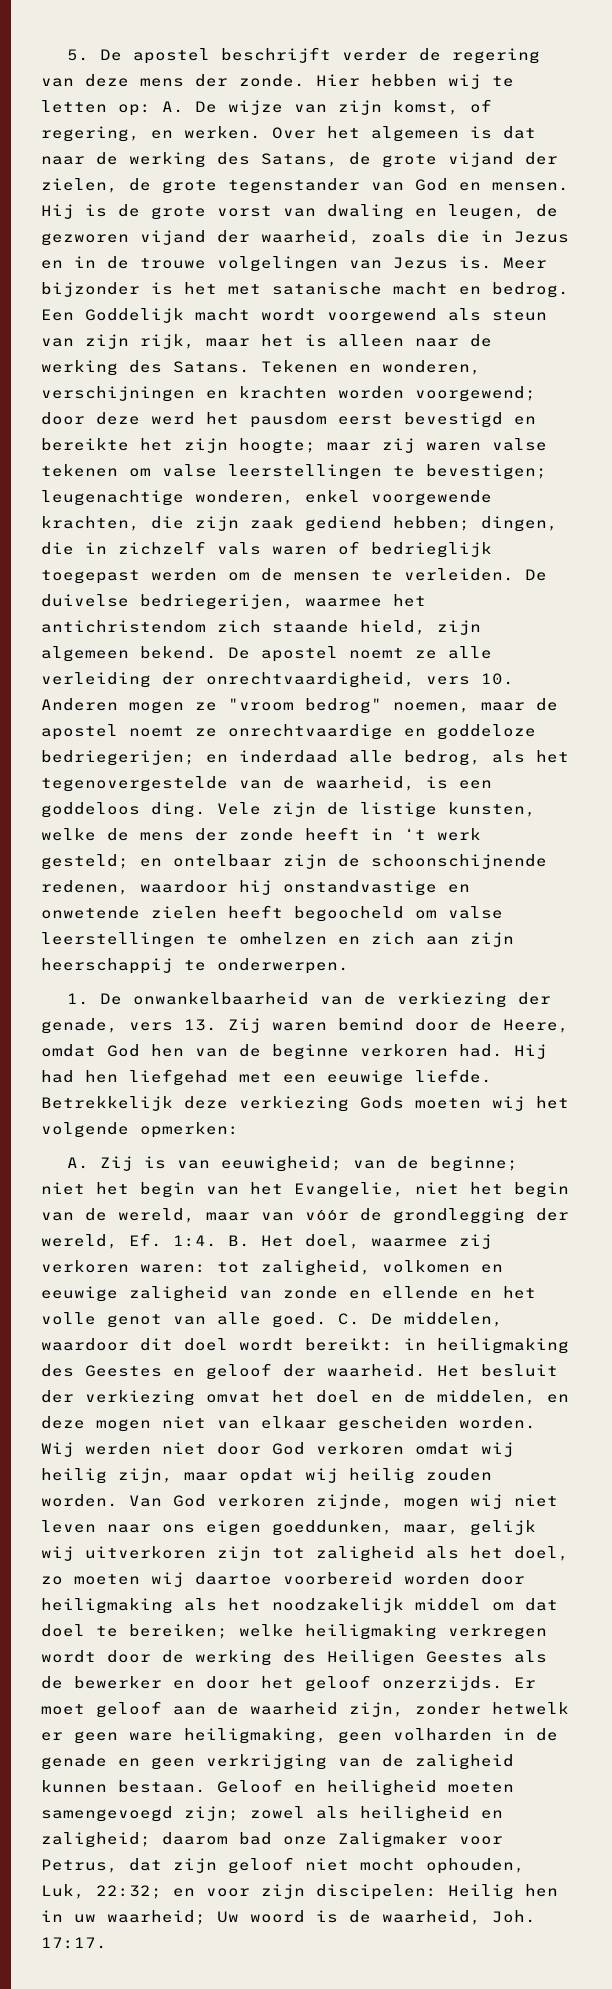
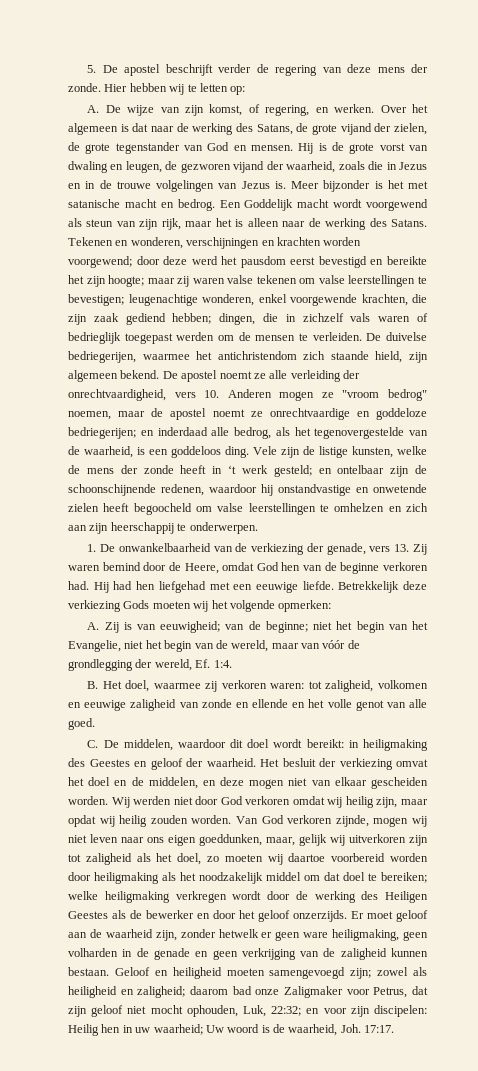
- Hier hebben wij te letten op: A. De wijze van zijn komst, of regering, en werken.
+ Hier hebben wij te letten op:
+ A. De wijze van zijn komst, of regering, en werken.
- niet het begin van het Evangelie, niet het begin van de wereld, maar van vóór de grondlegging der wereld, Ef. 1:4. B. Het doel, waarmee zij verkoren waren:
+ niet het begin van het Evangelie, niet het begin van de wereld, maar van vóór de grondlegging der wereld, Ef. 1:4.
+ B. Het doel, waarmee zij verkoren waren:
- tot zaligheid, volkomen en eeuwige zaligheid van zonde en ellende en het volle genot van alle goed. C. De middelen, waardoor dit doel wordt bereikt:
+ tot zaligheid, volkomen en eeuwige zaligheid van zonde en ellende en het volle genot van alle goed.
+ C. De middelen, waardoor dit doel wordt bereikt:

